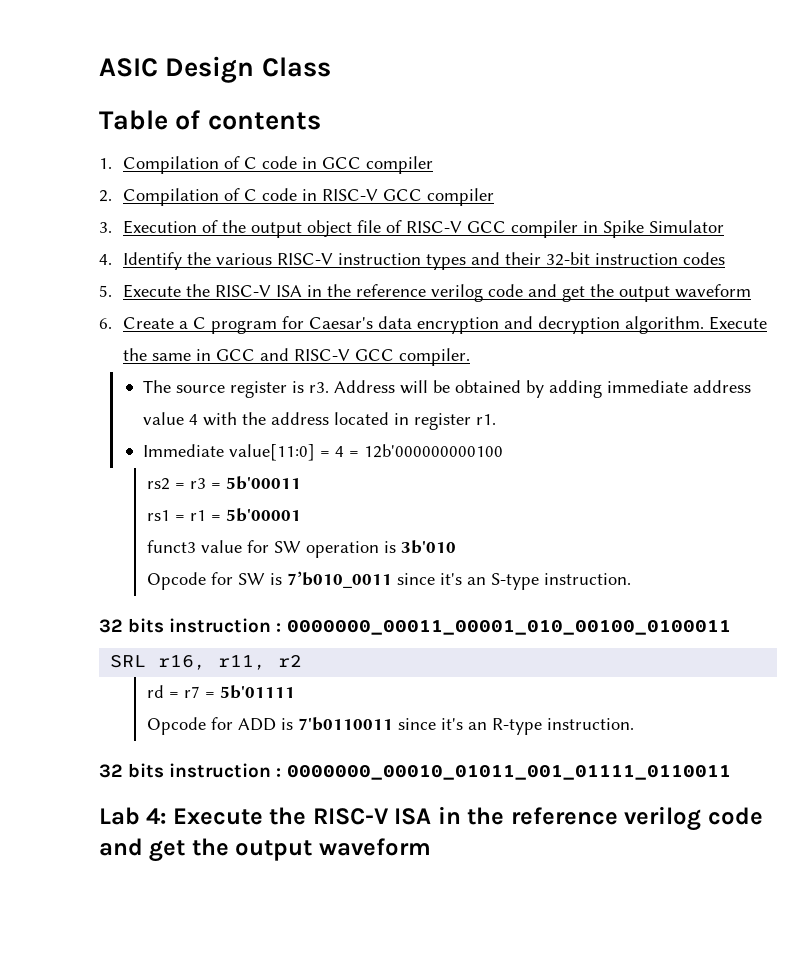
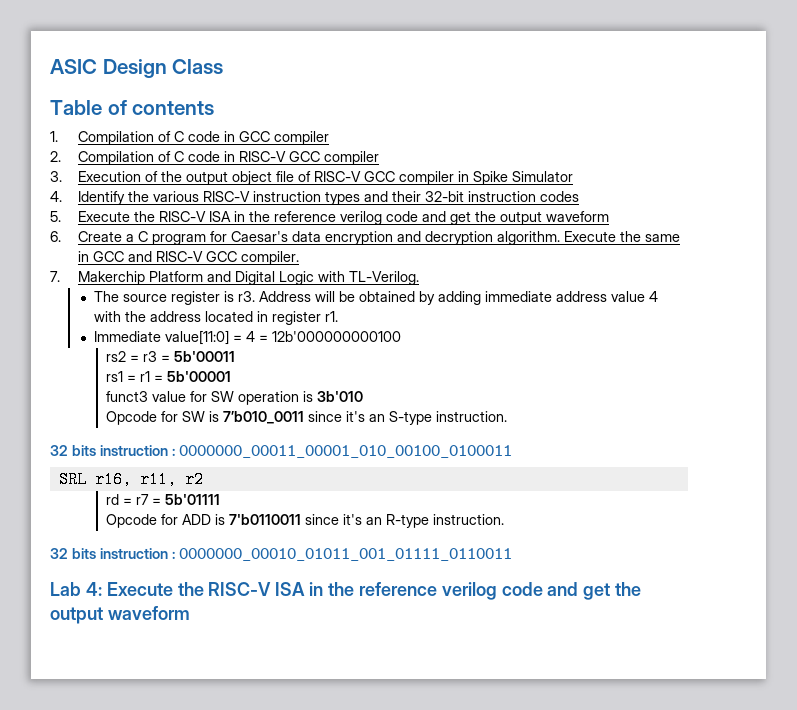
+ 7. Makerchip Platform and Digital Logic with TL-Verilog.

